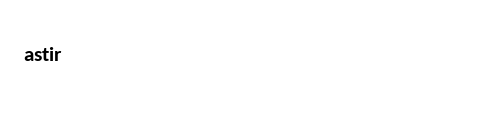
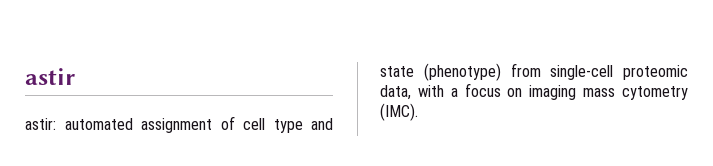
+ astir: automated assignment of cell type and state (phenotype) from single-cell proteomic data, with a focus on imaging mass cytometry (IMC).

